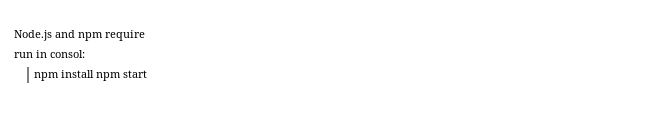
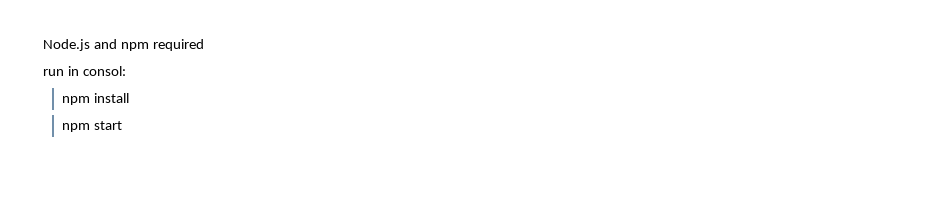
- Node.js and npm require
+ Node.js and npm required
- npm install npm start
+ npm install
+ npm start

